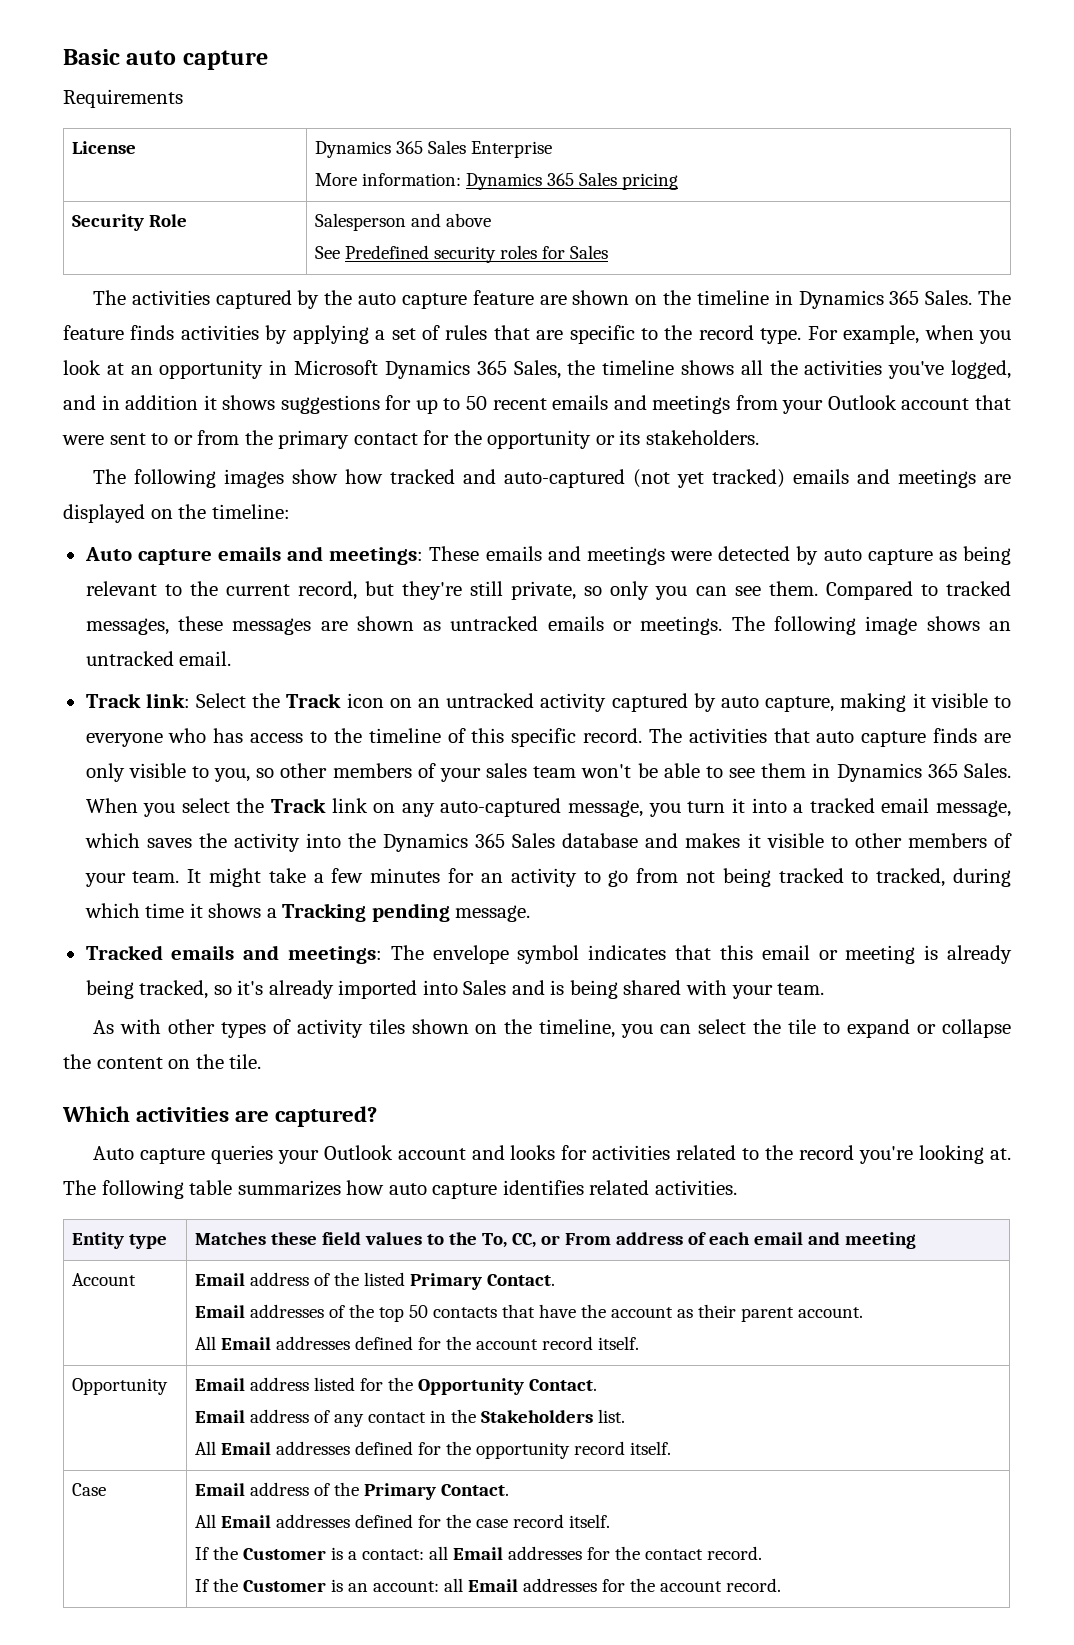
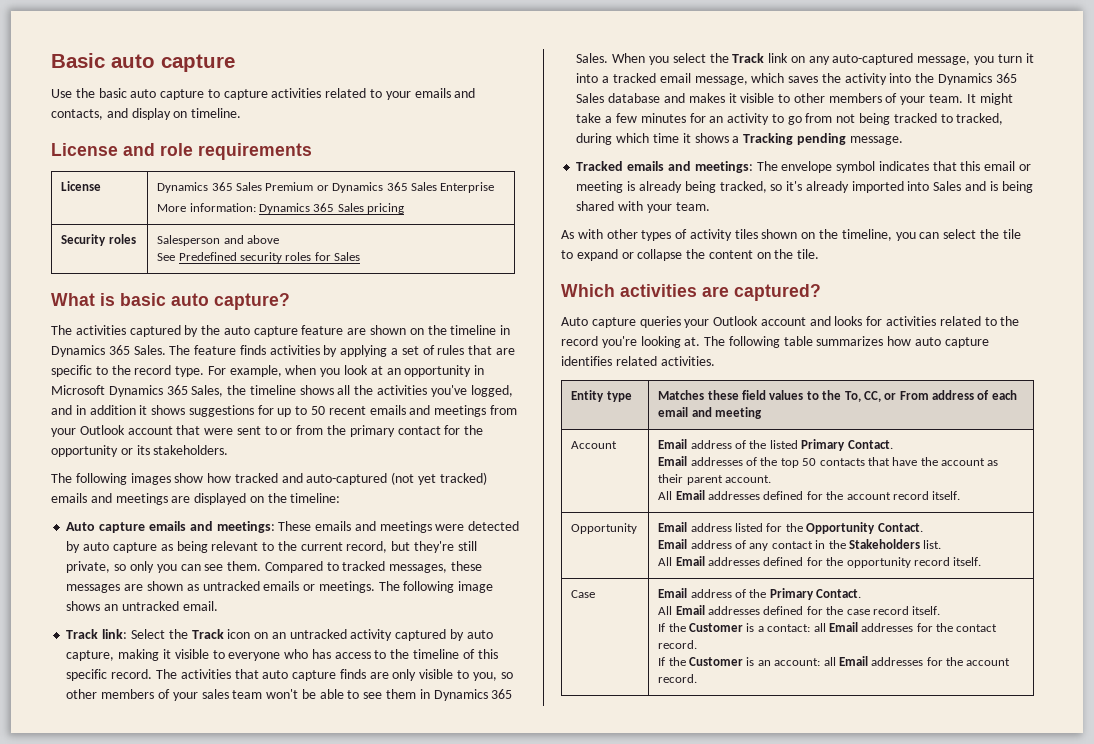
- Requirements
+ Use the basic auto capture to capture activities related to your emails and contacts, and display on timeline.
+ License and role requirements
- License | Dynamics 365 Sales Enterprise
+ License | Dynamics 365 Sales Premium or Dynamics 365 Sales Enterprise
- Security Role | Salesperson and above
+ Security roles | Salesperson and above
+ What is basic auto capture?

